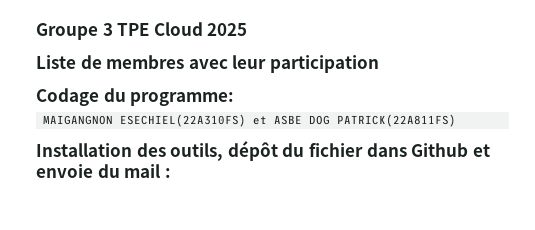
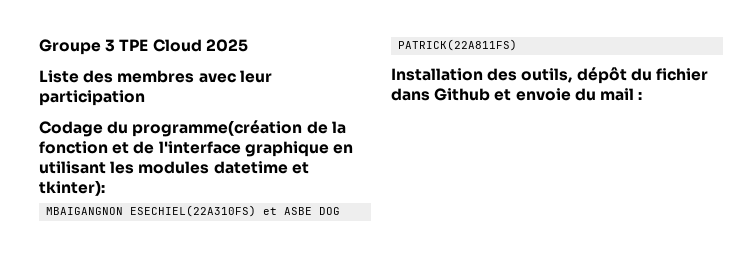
- Liste de membres avec leur participation
+ Liste des membres avec leur participation
- Codage du programme:
- MAIGANGNON ESECHIEL(22A310FS) et ASBE DOG PATRICK(22A811FS)
+ Codage du programme(création de la fonction et de l'interface graphique en utilisant les modules datetime et tkinter):
+ MBAIGANGNON ESECHIEL(22A310FS) et ASBE DOG PATRICK(22A811FS)

